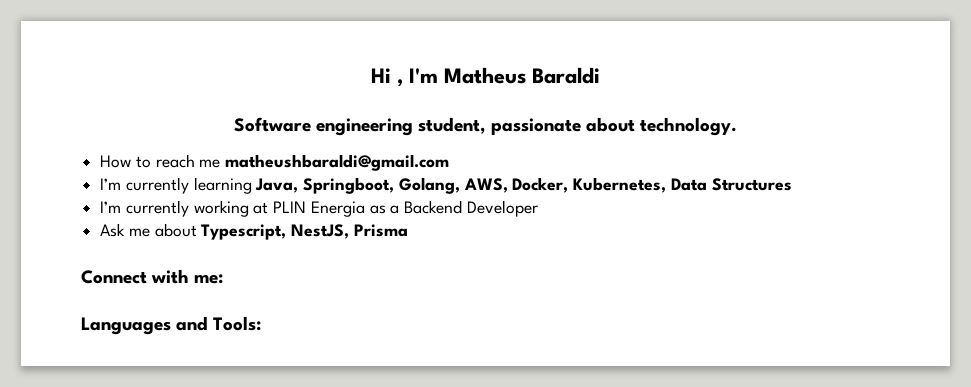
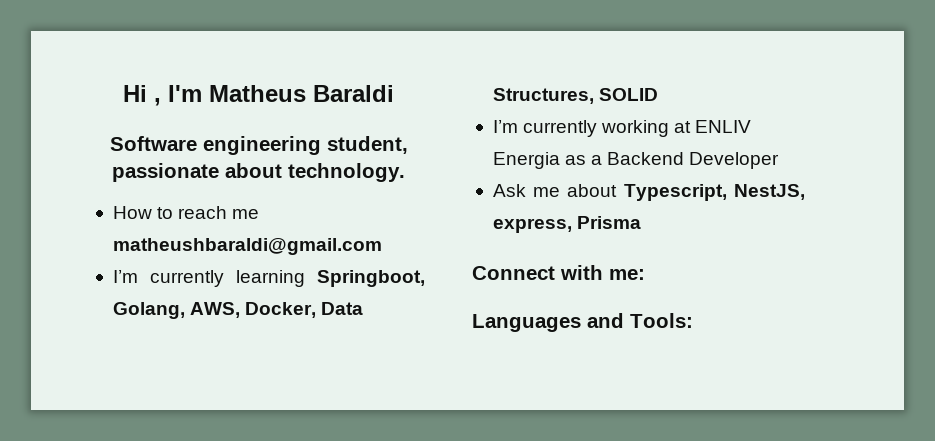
- I’m currently learning Java, Springboot, Golang, AWS, Docker, Kubernetes, Data Structures
+ I’m currently learning Springboot, Golang, AWS, Docker, Data Structures, SOLID
- I’m currently working at PLIN Energia as a Backend Developer
+ I’m currently working at ENLIV Energia as a Backend Developer
- Ask me about Typescript, NestJS, Prisma
+ Ask me about Typescript, NestJS, express, Prisma

